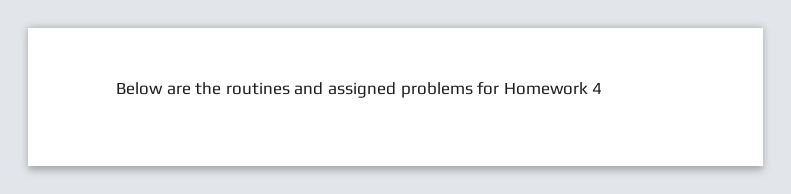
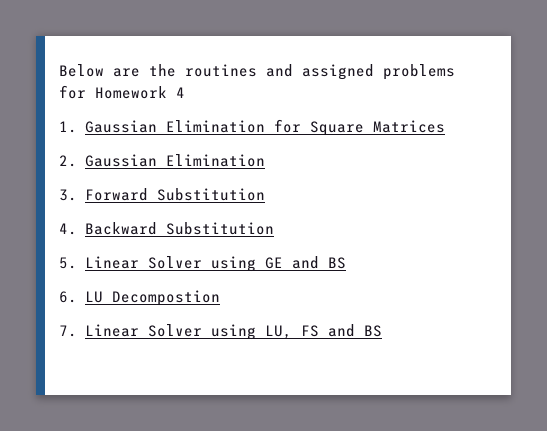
+ 1. Gaussian Elimination for Square Matrices
+ 2. Gaussian Elimination
+ 3. Forward Substitution
+ 4. Backward Substitution
+ 5. Linear Solver using GE and BS
+ 6. LU Decompostion
+ 7. Linear Solver using LU, FS and BS

